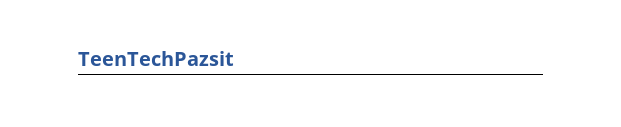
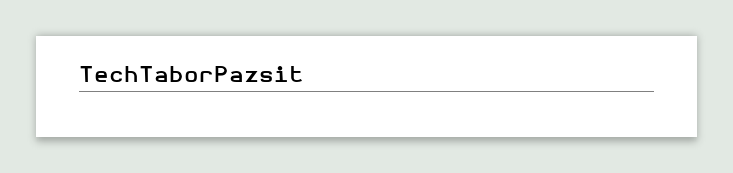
- TeenTechPazsit
+ TechTaborPazsit

